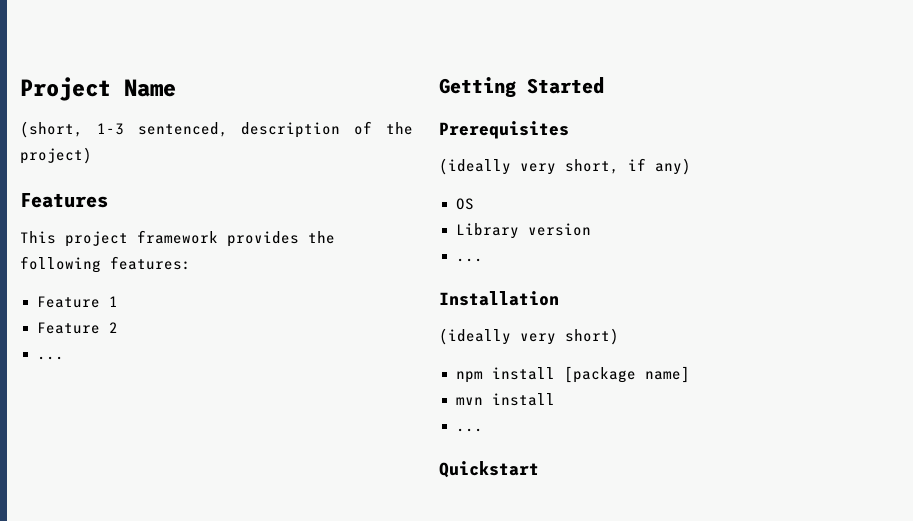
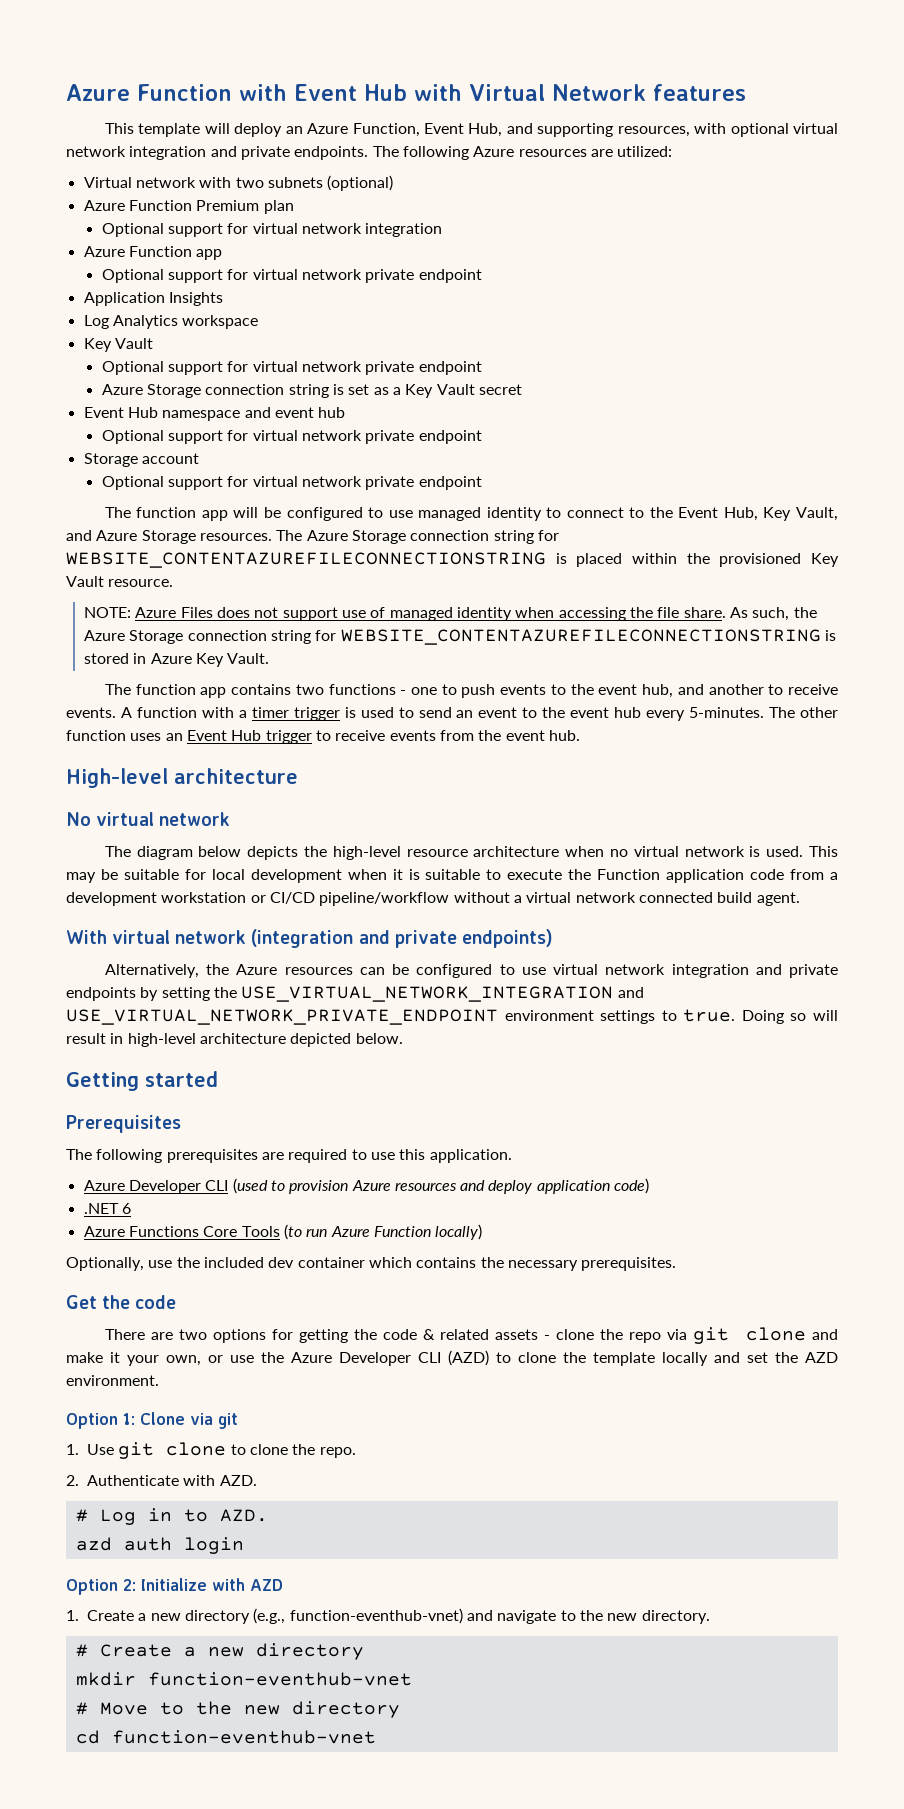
- Project Name
- (short, 1-3 sentenced, description of the project)
- Features
- This project framework provides the following features:
- Feature 1
- Feature 2
- ...
+ Azure Function with Event Hub with Virtual Network features
+ This template will deploy an Azure Function, Event Hub, and supporting resources, with optional virtual network integration and private endpoints. The following Azure resources are utilized:
+ Virtual network with two subnets (optional)
+ Azure Function Premium plan
+ Optional support for virtual network integration
+ Azure Function app
+ Optional support for virtual network private endpoint
+ Application Insights
+ Log Analytics workspace
+ Key Vault
+ Optional support for virtual network private endpoint
+ Azure Storage connection string is set as a Key Vault secret
+ Event Hub namespace and event hub
+ Optional support for virtual network private endpoint
+ Storage account
+ Optional support for virtual network private endpoint
+ The function app will be configured to use managed identity to connect to the Event Hub, Key Vault, and Azure Storage resources. The Azure Storage connection string for WEBSITE_CONTENTAZUREFILECONNECTIONSTRING is placed within the provisioned Key Vault resource.
+ NOTE: Azure Files does not support use of managed identity when accessing the file share. As such, the Azure Storage connection string for WEBSITE_CONTENTAZUREFILECONNECTIONSTRING is stored in Azure Key Vault.
+ The function app contains two functions - one to push events to the event hub, and another to receive events. A function with a timer trigger is used to send an event to the event hub every 5-minutes. The other function uses an Event Hub trigger to receive events from the event hub.
+ High-level architecture
+ No virtual network
+ The diagram below depicts the high-level resource architecture when no virtual network is used. This may be suitable for local development when it is suitable to execute the Function application code from a development workstation or CI/CD pipeline/workflow without a virtual network connected build agent.
+ With virtual network (integration and private endpoints)
+ Alternatively, the Azure resources can be configured to use virtual network integration and private endpoints by setting the USE_VIRTUAL_NETWORK_INTEGRATION and USE_VIRTUAL_NETWORK_PRIVATE_ENDPOINT environment settings to true. Doing so will result in high-level architecture depicted below.
- Getting Started
+ Getting started
- (ideally very short, if any)
- OS
- Library version
- ...
- Installation
- (ideally very short)
- npm install [package name]
- mvn install
- ...
- Quickstart
+ The following prerequisites are required to use this application.
+ Azure Developer CLI (used to provision Azure resources and deploy application code)
+ .NET 6
+ Azure Functions Core Tools (to run Azure Function locally)
+ Optionally, use the included dev container which contains the necessary prerequisites.
+ Get the code
+ There are two options for getting the code & related assets - clone the repo via git clone and make it your own, or use the Azure Developer CLI (AZD) to clone the template locally and set the AZD environment.
+ Option 1: Clone via git
+ 1. Use git clone to clone the repo.
+ 2. Authenticate with AZD.
+ # Log in to AZD.
+ azd auth login
+ Option 2: Initialize with AZD
+ 1. Create a new directory (e.g., function-eventhub-vnet) and navigate to the new directory.
+ # Create a new directory
+ mkdir function-eventhub-vnet
+ # Move to the new directory
+ cd function-eventhub-vnet

